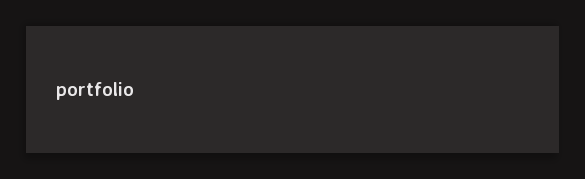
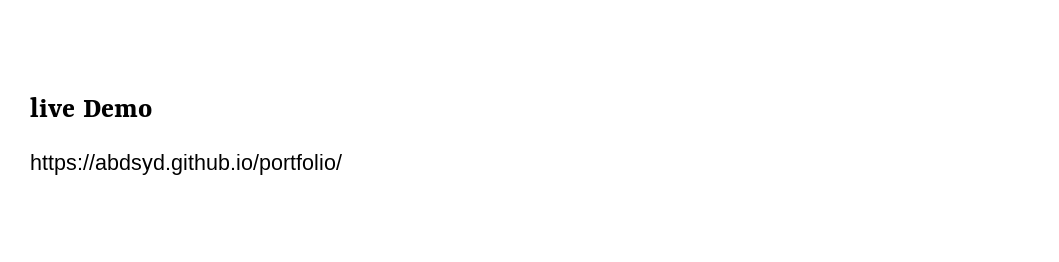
- portfolio
+ live Demo
+ https://abdsyd.github.io/portfolio/

